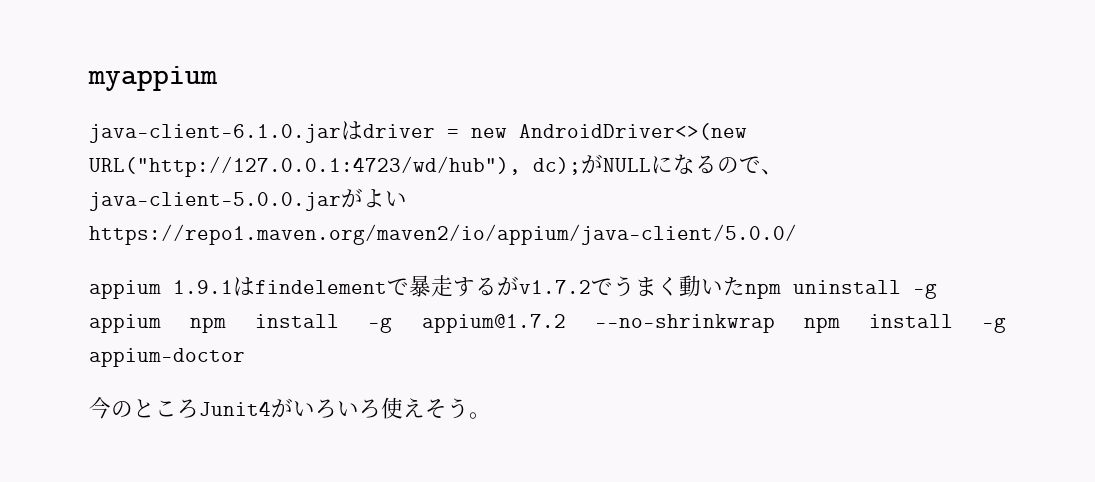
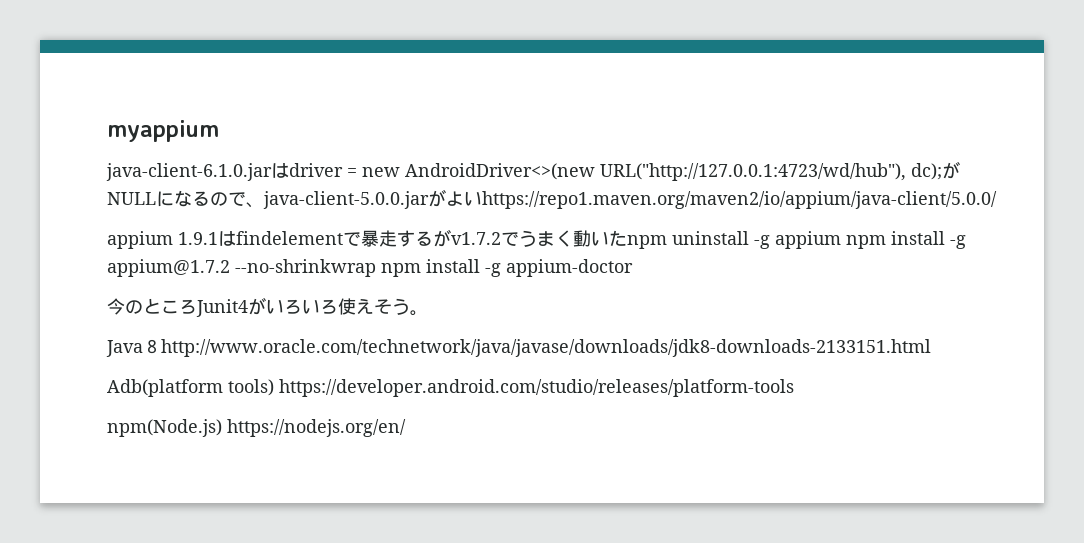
+ Java８http://www.oracle.com/technetwork/java/javase/downloads/jdk8-downloads-2133151.html
+ Adb(platform tools) https://developer.android.com/studio/releases/platform-tools
+ npm(Node.js) https://nodejs.org/en/

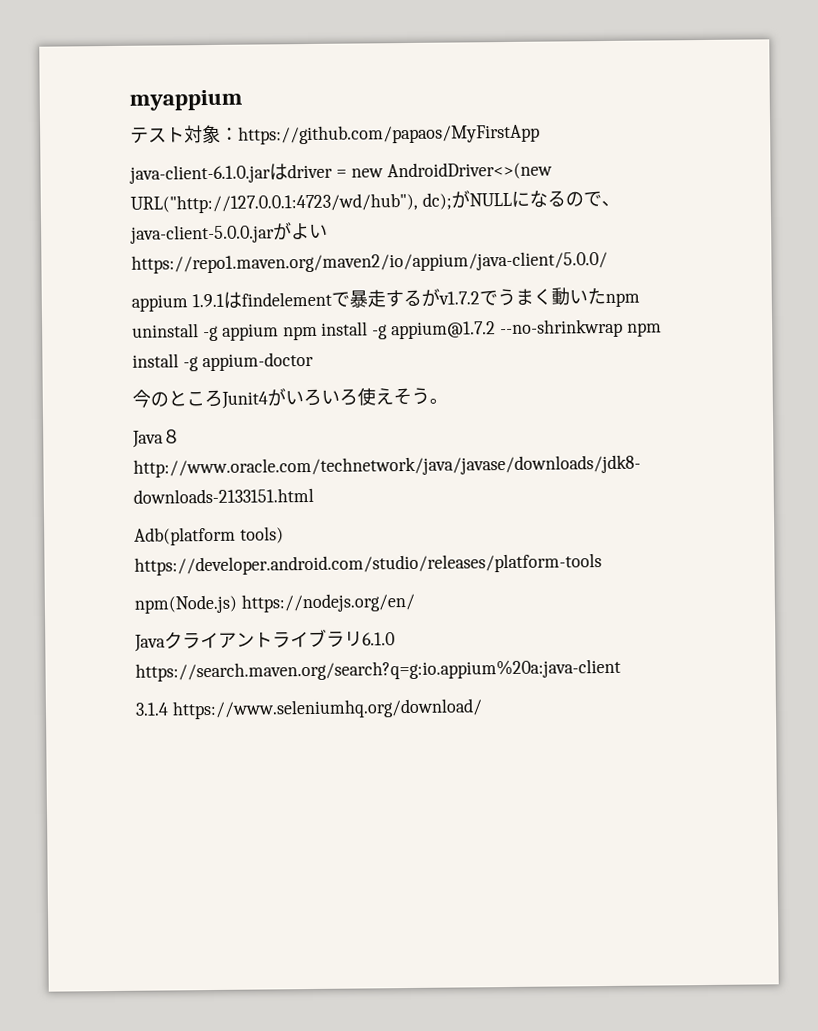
+ テスト対象：https://github.com/papaos/MyFirstApp
+ Javaクライアントライブラリ6.1.0 https://search.maven.org/search?q=g:io.appium%20a:java-client
+ 3.1.4 https://www.seleniumhq.org/download/

